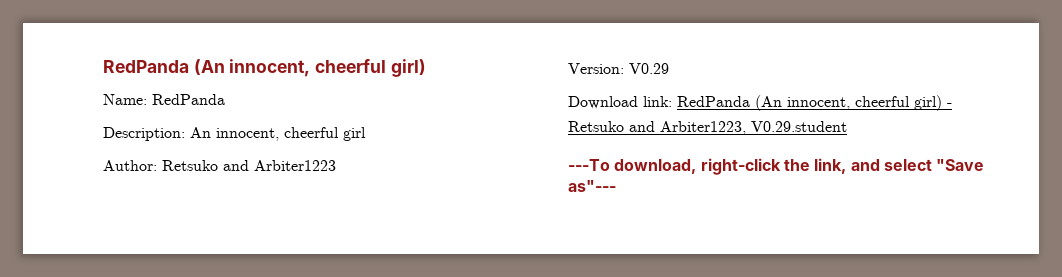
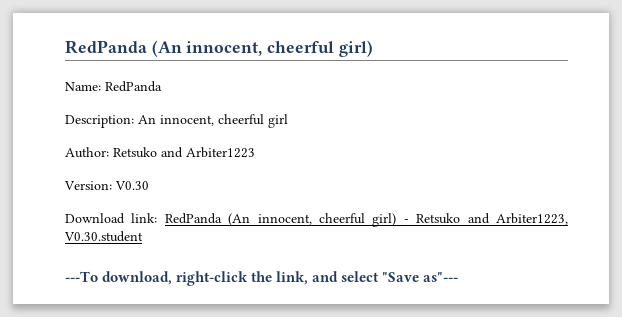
- Version: V0.29
+ Version: V0.30
- Download link: RedPanda (An innocent, cheerful girl) - Retsuko and Arbiter1223, V0.29.student
+ Download link: RedPanda (An innocent, cheerful girl) - Retsuko and Arbiter1223, V0.30.student

